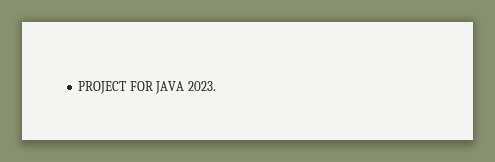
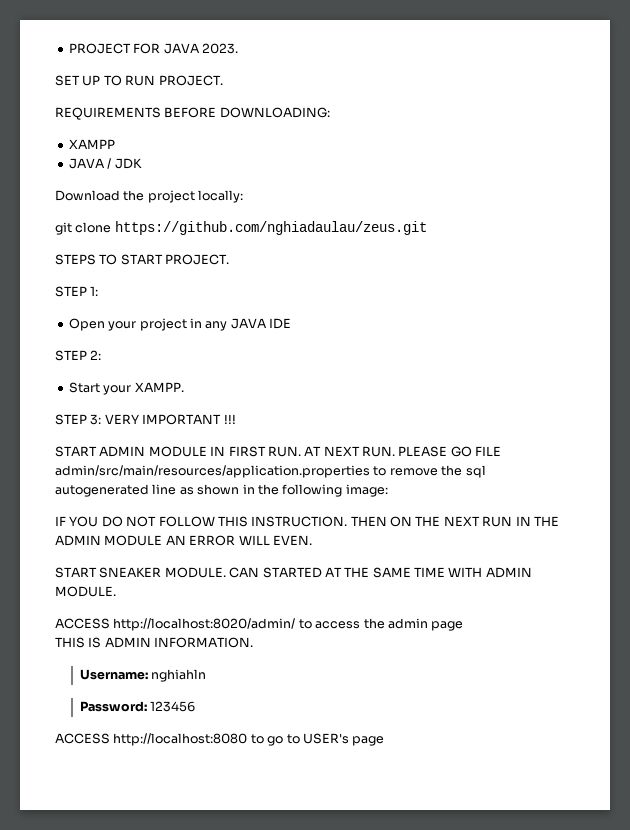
+ SET UP TO RUN PROJECT.
+ REQUIREMENTS BEFORE DOWNLOADING:
+ XAMPP
+ JAVA / JDK
+ Download the project locally:
+ git clone https://github.com/nghiadaulau/zeus.git
+ STEPS TO START PROJECT.
+ STEP 1:
+ Open your project in any JAVA IDE
+ STEP 2:
+ Start your XAMPP.
+ STEP 3: VERY IMPORTANT !!!
+ START ADMIN MODULE IN FIRST RUN. AT NEXT RUN. PLEASE GO FILE admin/src/main/resources/application.properties to remove the sql autogenerated line as shown in the following image:
+ IF YOU DO NOT FOLLOW THIS INSTRUCTION. THEN ON THE NEXT RUN IN THE ADMIN MODULE AN ERROR WILL EVEN.
+ START SNEAKER MODULE. CAN STARTED AT THE SAME TIME WITH ADMIN MODULE.
+ ACCESS http://localhost:8020/admin/ to access the admin page
+ THIS IS ADMIN INFORMATION.
+ Username: nghiahln
+ Password: 123456
+ ACCESS http://localhost:8080 to go to USER's page

